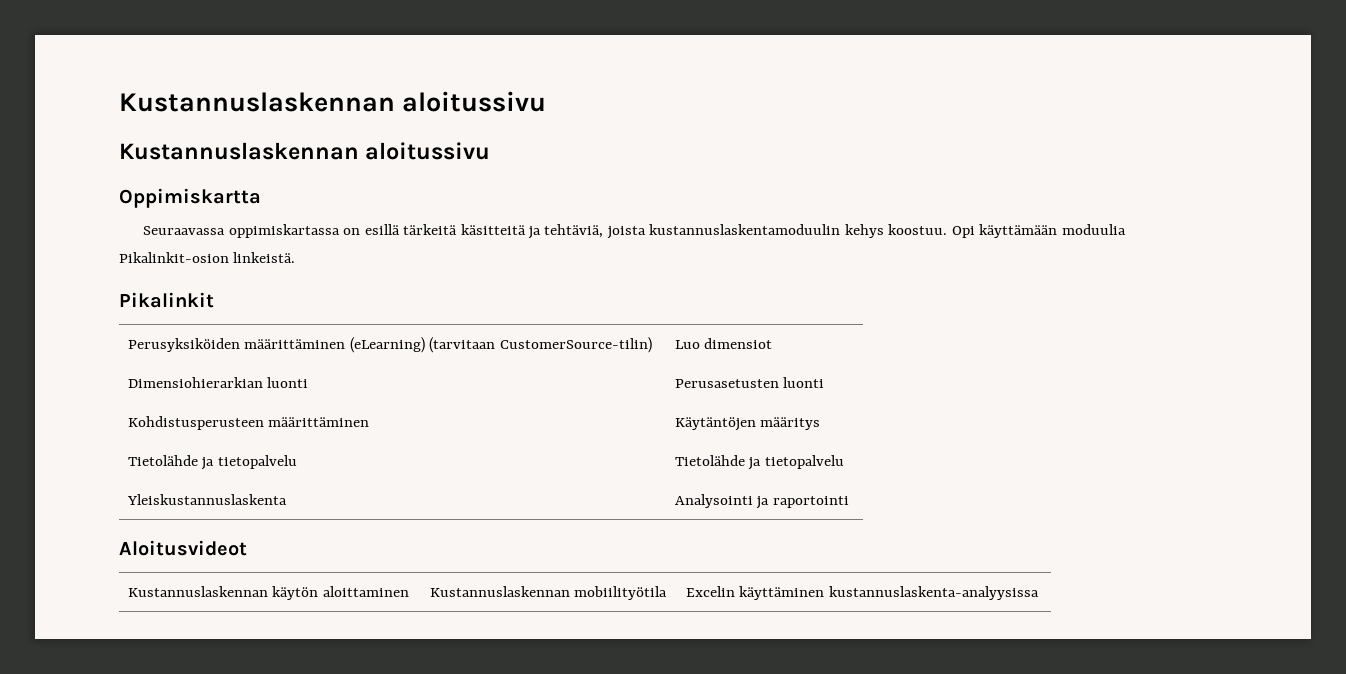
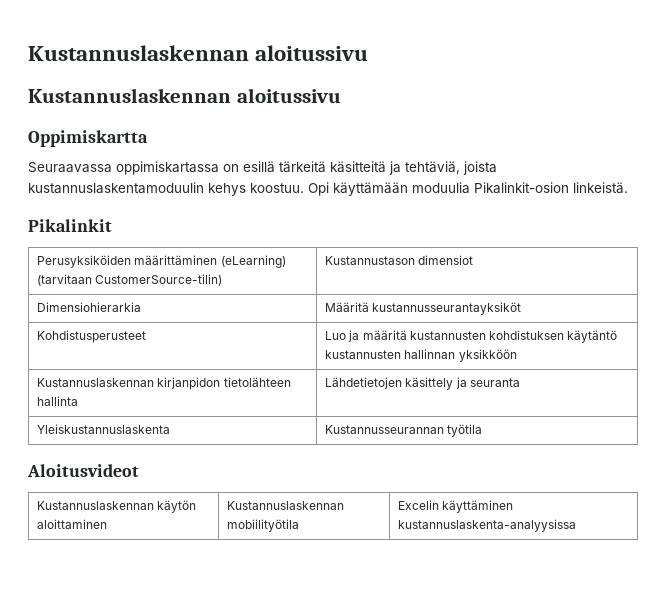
- Perusyksiköiden määrittäminen (eLearning) (tarvitaan CustomerSource-tilin) | Luo dimensiot
+ Perusyksiköiden määrittäminen (eLearning) (tarvitaan CustomerSource-tilin) | Kustannustason dimensiot
- Dimensiohierarkian luonti | Perusasetusten luonti
- Kohdistusperusteen määrittäminen | Käytäntöjen määritys
- Tietolähde ja tietopalvelu | Tietolähde ja tietopalvelu
- Yleiskustannuslaskenta | Analysointi ja raportointi
+ Dimensiohierarkia | Määritä kustannusseurantayksiköt
+ Kohdistusperusteet | Luo ja määritä kustannusten kohdistuksen käytäntö kustannusten hallinnan yksikköön
+ Kustannuslaskennan kirjanpidon tietolähteen hallinta | Lähdetietojen käsittely ja seuranta
+ Yleiskustannuslaskenta | Kustannusseurannan työtila

